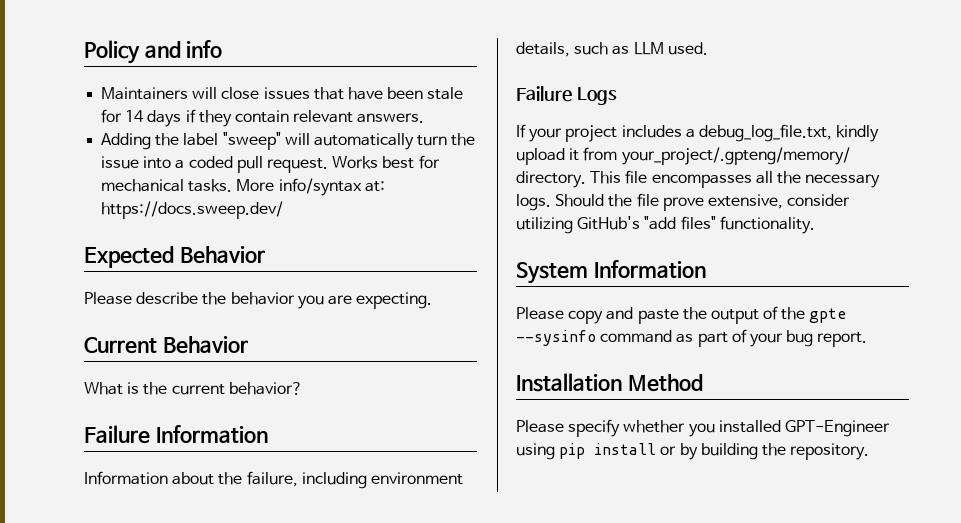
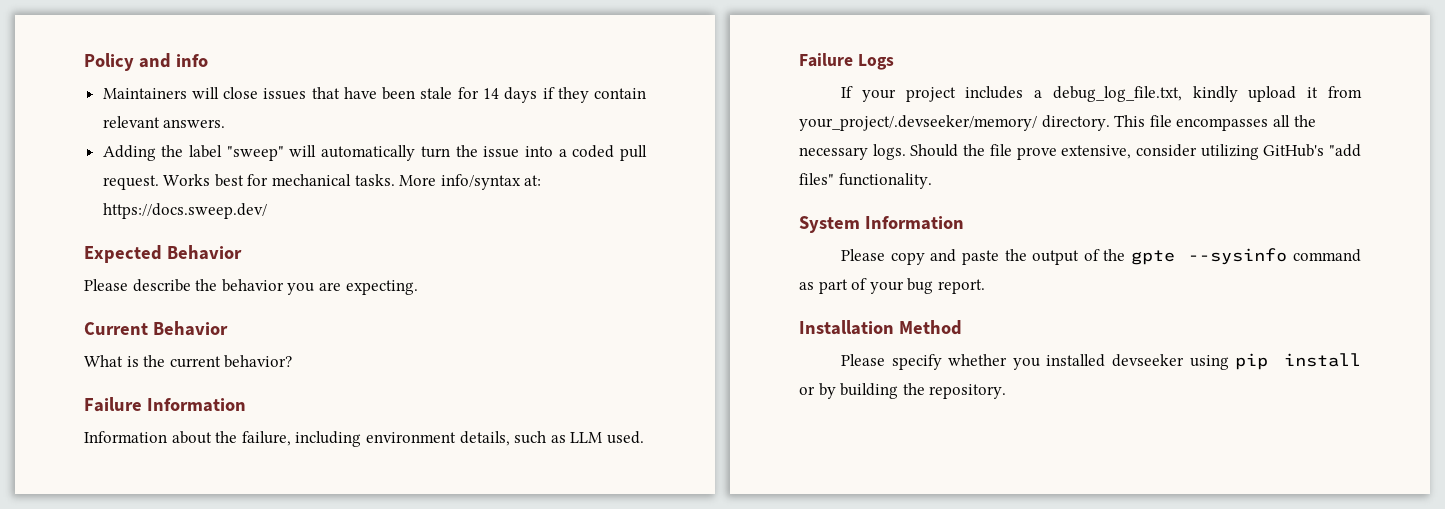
- If your project includes a debug_log_file.txt, kindly upload it from your_project/.gpteng/memory/ directory.
+ If your project includes a debug_log_file.txt, kindly upload it from your_project/.devseeker/memory/ directory.
- Please specify whether you installed GPT-Engineer using pip install or by building the repository.
+ Please specify whether you installed devseeker using pip install or by building the repository.

